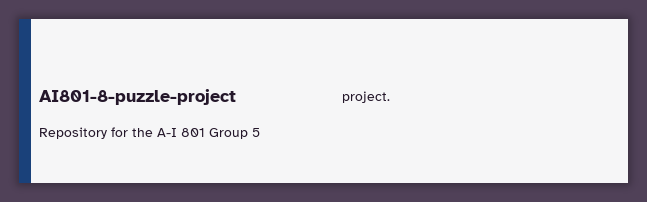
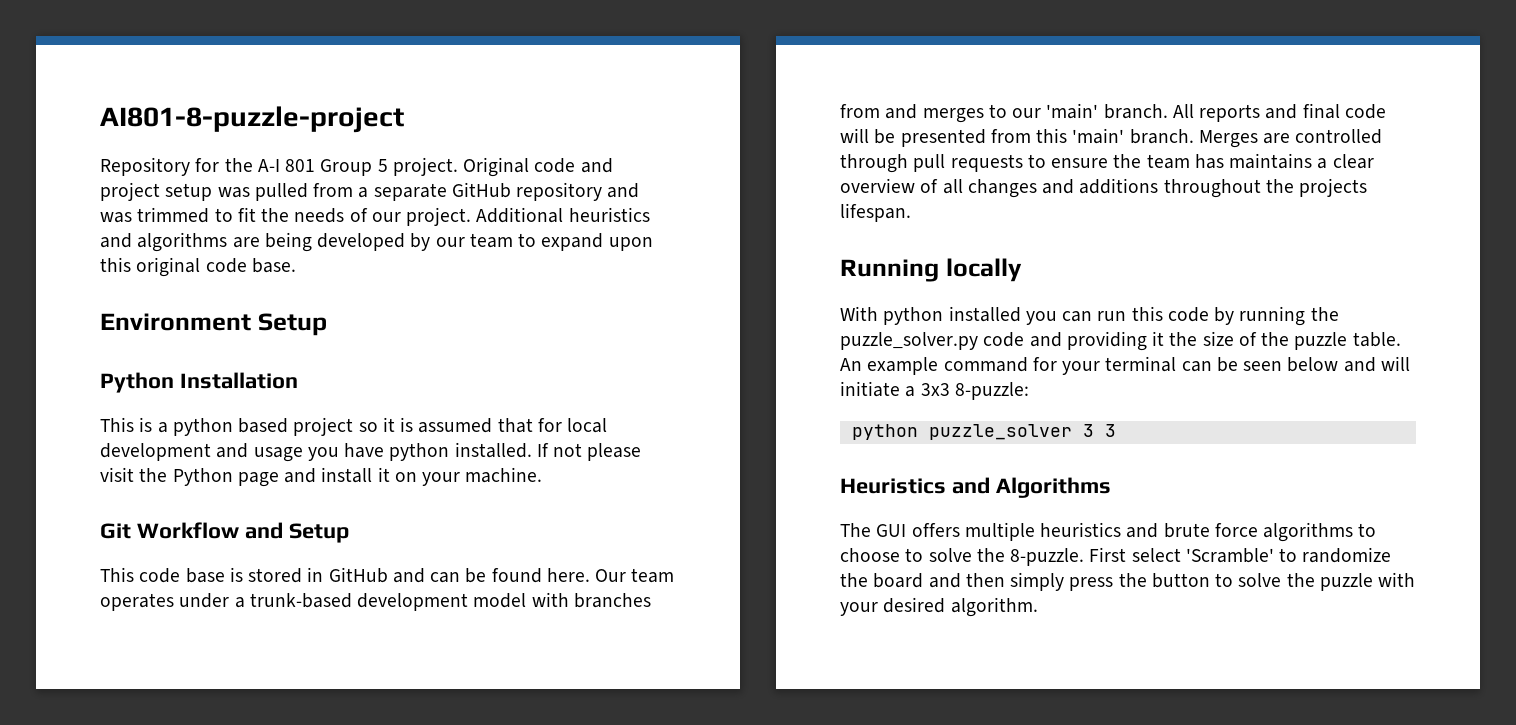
+ Original code and project setup was pulled from a separate GitHub repository and was trimmed to fit the needs of our project. Additional heuristics and algorithms are being developed by our team to expand upon this original code base.
+ Environment Setup
+ Python Installation
+ This is a python based project so it is assumed that for local development and usage you have python installed. If not please visit the Python page and install it on your machine.
+ Git Workflow and Setup
+ This code base is stored in GitHub and can be found here. Our team operates under a trunk-based development model with branches from and merges to our 'main' branch. All reports and final code will be presented from this 'main' branch. Merges are controlled through pull requests to ensure the team has maintains a clear overview of all changes and additions throughout the projects lifespan.
+ Running locally
+ With python installed you can run this code by running the puzzle_solver.py code and providing it the size of the puzzle table. An example command for your terminal can be seen below and will initiate a 3x3 8-puzzle:
+ python puzzle_solver 3 3
+ Heuristics and Algorithms
+ The GUI offers multiple heuristics and brute force algorithms to choose to solve the 8-puzzle. First select 'Scramble' to randomize the board and then simply press the button to solve the puzzle with your desired algorithm.

